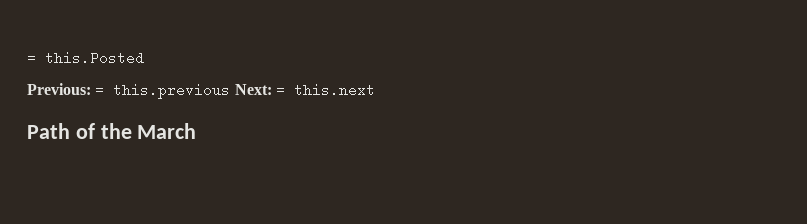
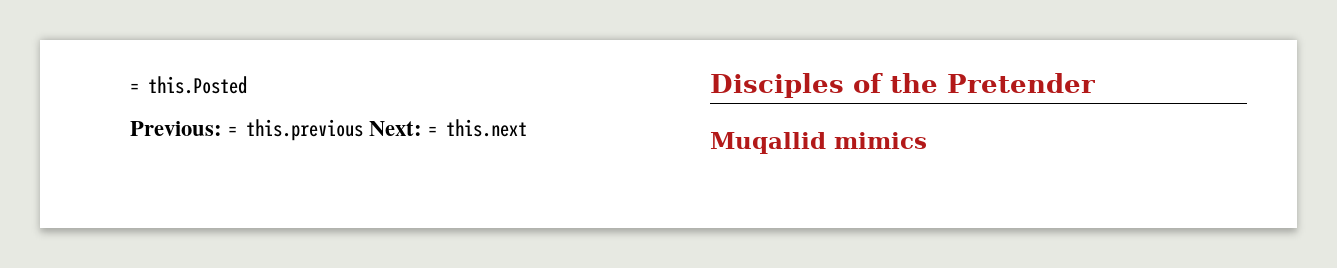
- Path of the March
+ Disciples of the Pretender
+ Muqallid mimics

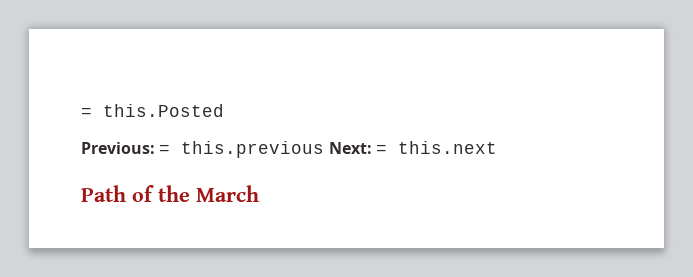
- Disciples of the Pretender
- Muqallid mimics
+ Path of the March

